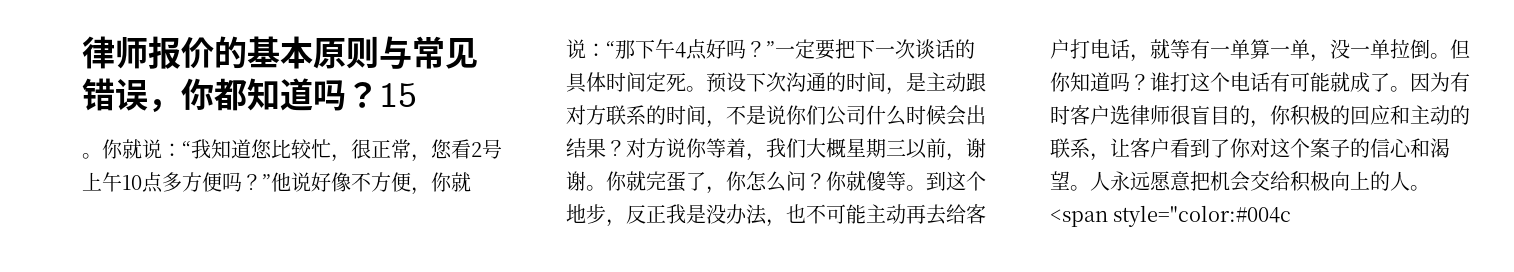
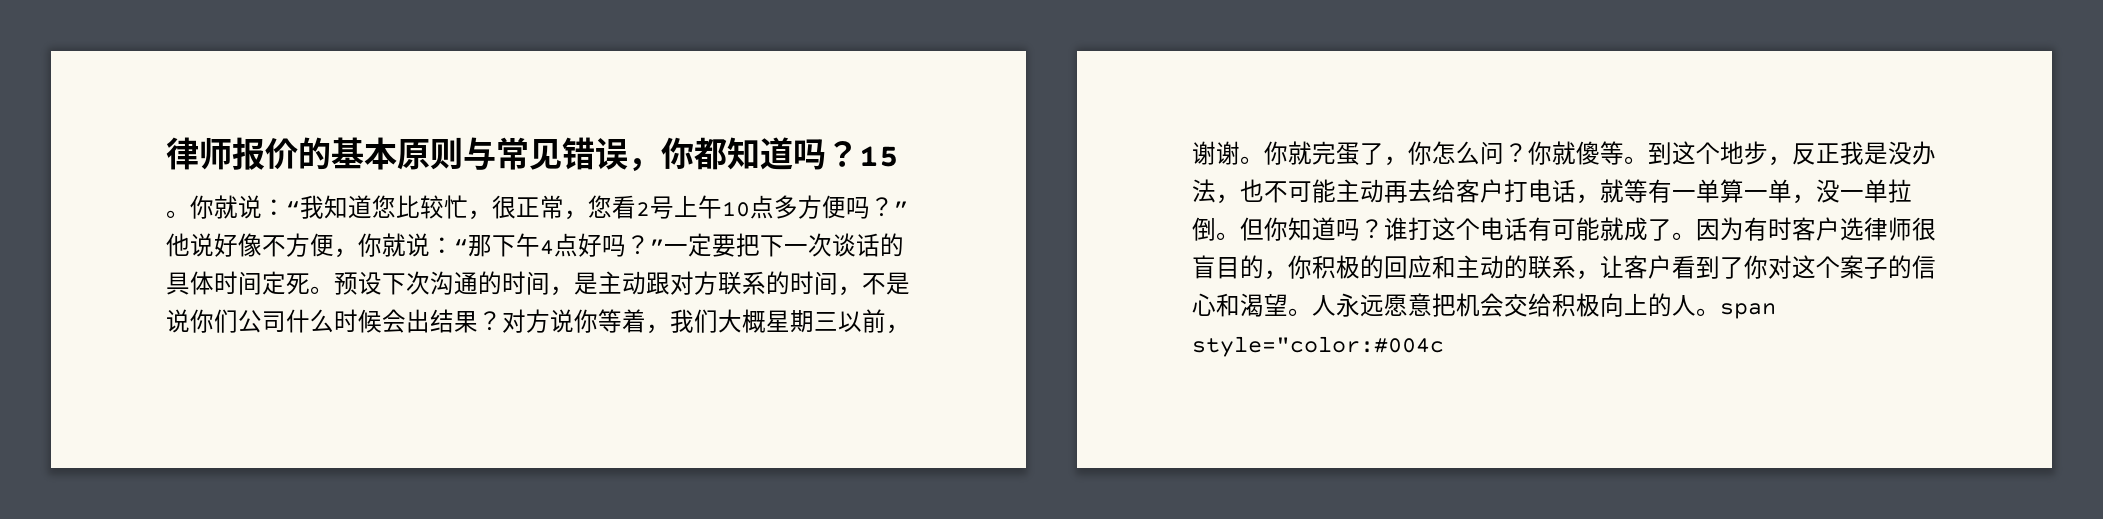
- 人永远愿意把机会交给积极向上的人。<span style="color:#004c
+ 人永远愿意把机会交给积极向上的人。span style="color:#004c

